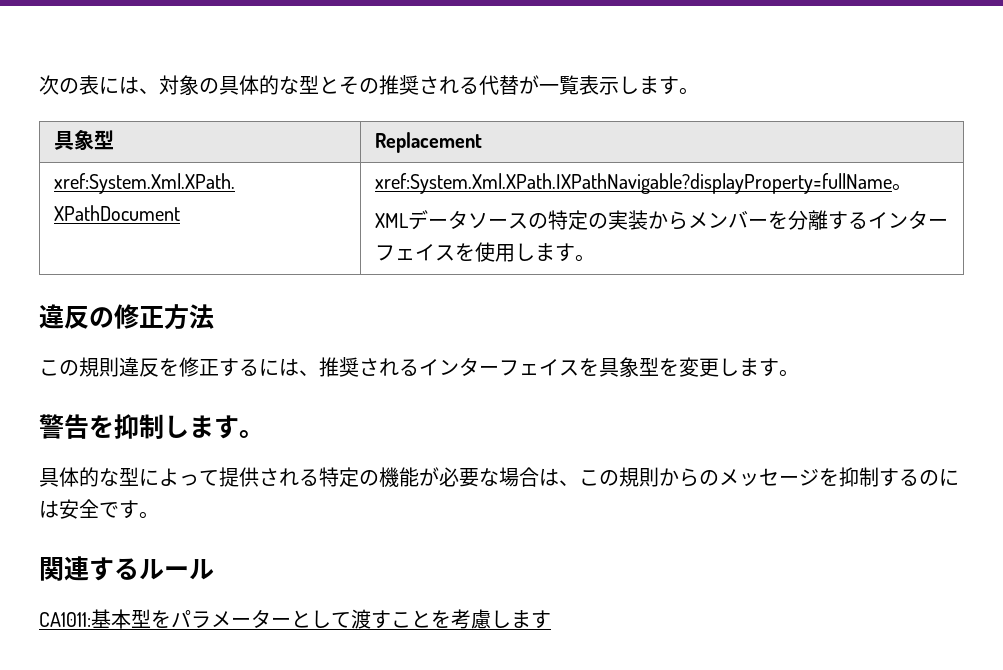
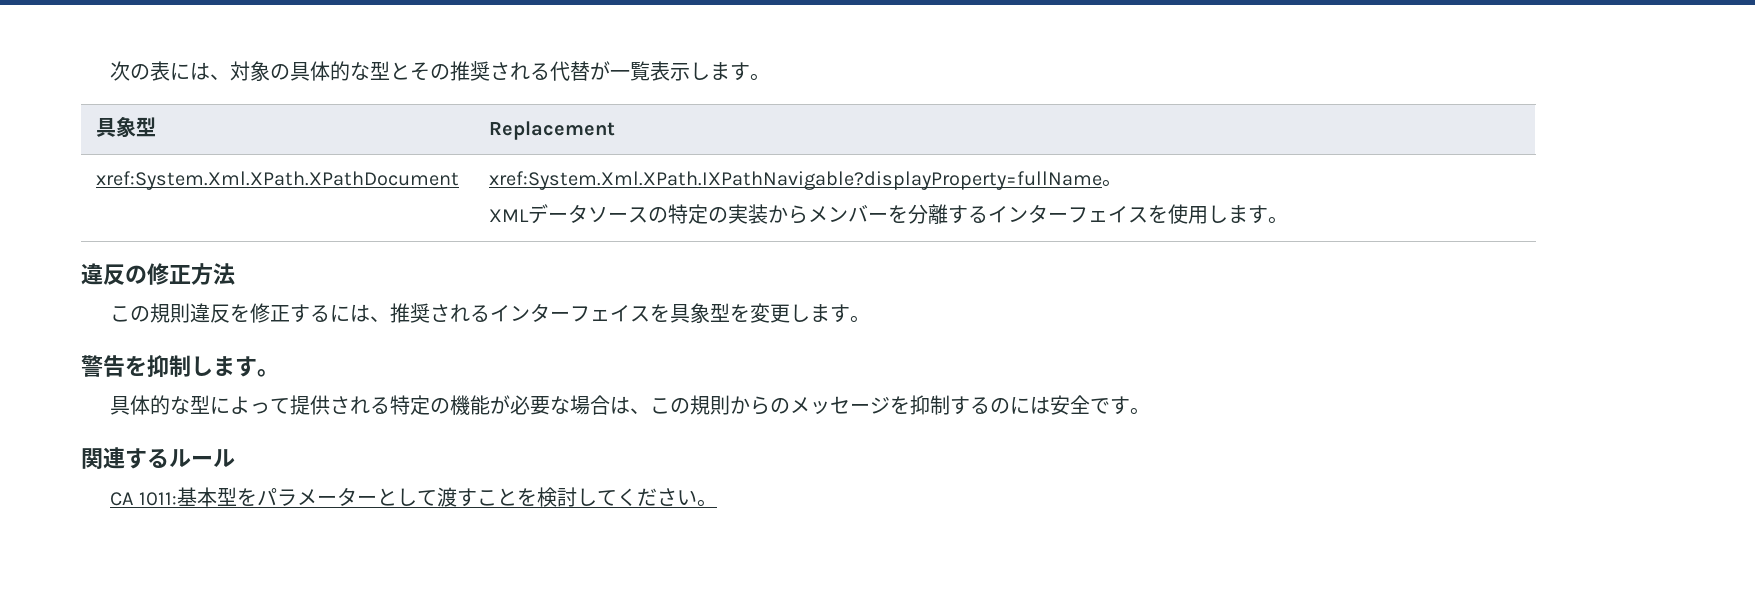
- CA1011:基本型をパラメーターとして渡すことを考慮します
+ CA 1011:基本型をパラメーターとして渡すことを検討してください。

